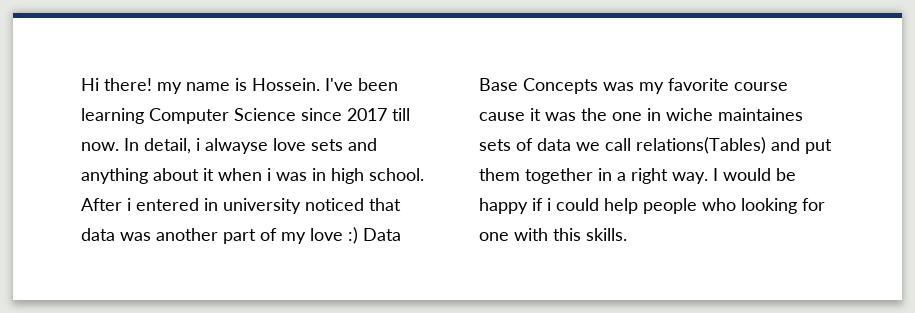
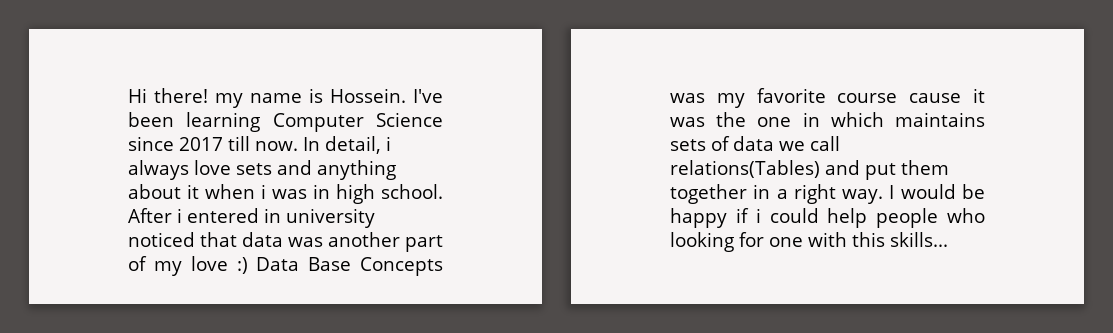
- In detail, i alwayse love sets and anything about it when i was in high school.
+ In detail, i always love sets and anything about it when i was in high school.
- After i entered in university noticed that data was another part of my love :) Data Base Concepts was my favorite course cause it was the one in wiche maintaines sets of data we call relations(Tables) and put them together in a right way.
+ After i entered in university noticed that data was another part of my love :) Data Base Concepts was my favorite course cause it was the one in which maintains sets of data we call relations(Tables) and put them together in a right way.
- I would be happy if i could help people who looking for one with this skills.
+ I would be happy if i could help people who looking for one with this skills...

